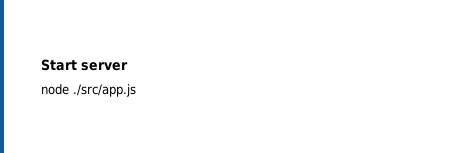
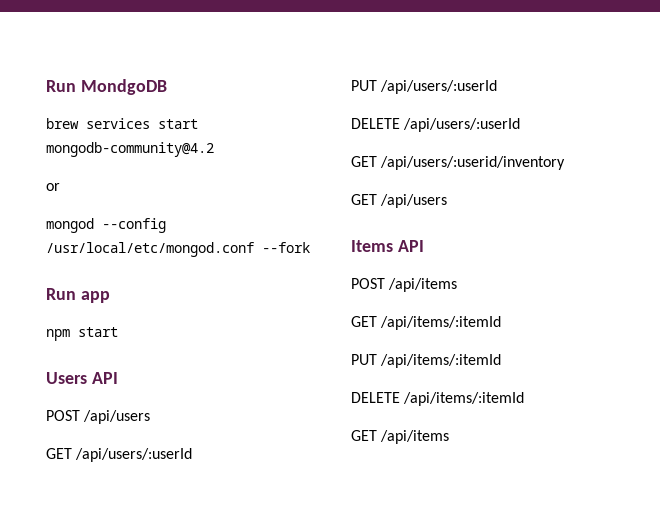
- Start server
- node ./src/app.js
+ Run MondgoDB
+ brew services start mongodb-community@4.2
+ or
+ mongod --config /usr/local/etc/mongod.conf --fork
+ Run app
+ npm start
+ Users API
+ POST /api/users
+ GET /api/users/:userId
+ PUT /api/users/:userId
+ DELETE /api/users/:userId
+ GET /api/users/:userid/inventory
+ GET /api/users
+ Items API
+ POST /api/items
+ GET /api/items/:itemId
+ PUT /api/items/:itemId
+ DELETE /api/items/:itemId
+ GET /api/items

